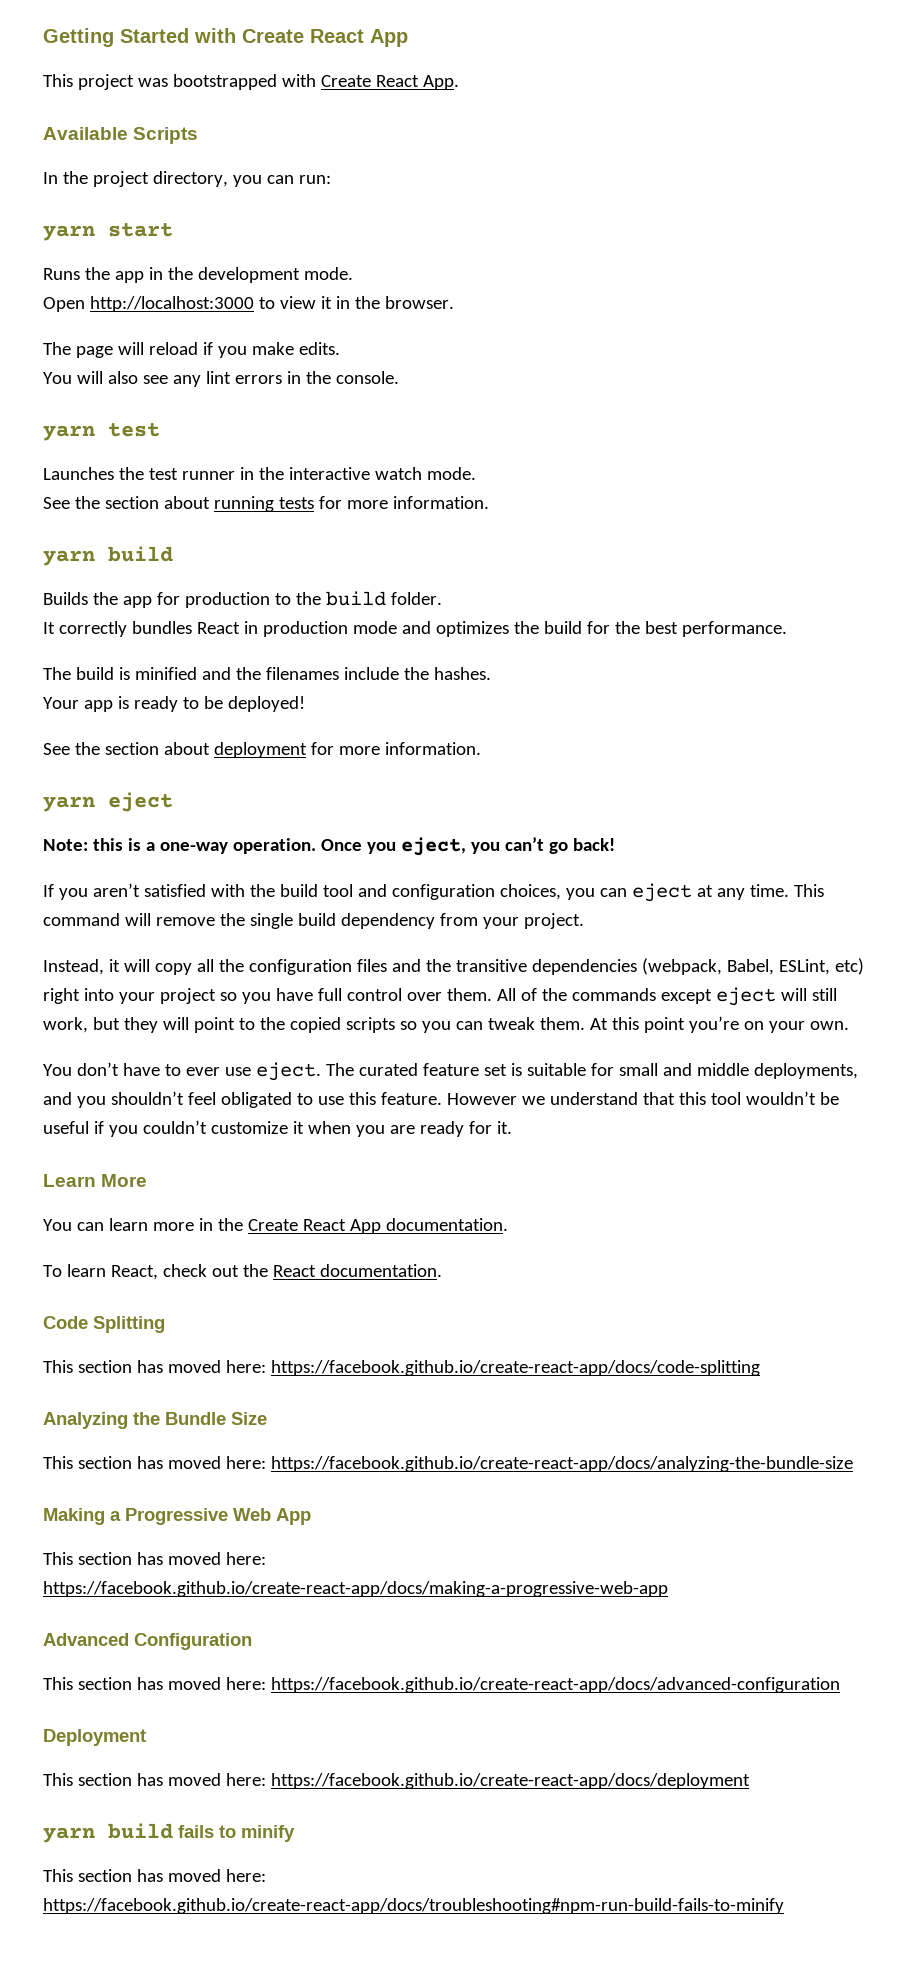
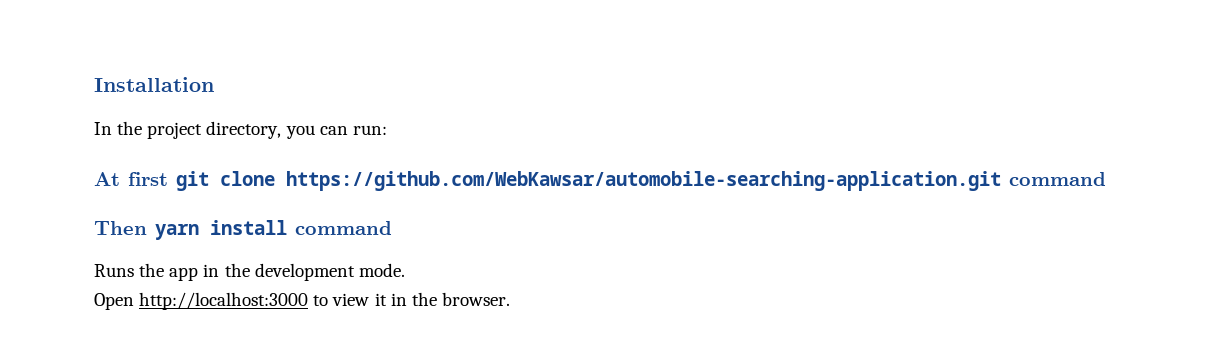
- Getting Started with Create React App
- This project was bootstrapped with Create React App.
- Available Scripts
+ Installation
- yarn start
+ At first git clone https://github.com/WebKawsar/automobile-searching-application.git command
+ Then yarn install command
- The page will reload if you make edits.
- You will also see any lint errors in the console.
- yarn test
- Launches the test runner in the interactive watch mode.
- See the section about running tests for more information.
- yarn build
- Builds the app for production to the build folder.
- It correctly bundles React in production mode and optimizes the build for the best performance.
- The build is minified and the filenames include the hashes.
- Your app is ready to be deployed!
- See the section about deployment for more information.
- yarn eject
- Note: this is a one-way operation. Once you eject, you can’t go back!
- If you aren’t satisfied with the build tool and configuration choices, you can eject at any time. This command will remove the single build dependency from your project.
- Instead, it will copy all the configuration files and the transitive dependencies (webpack, Babel, ESLint, etc) right into your project so you have full control over them. All of the commands except eject will still work, but they will point to the copied scripts so you can tweak them. At this point you’re on your own.
- You don’t have to ever use eject. The curated feature set is suitable for small and middle deployments, and you shouldn’t feel obligated to use this feature. However we understand that this tool wouldn’t be useful if you couldn’t customize it when you are ready for it.
- Learn More
- You can learn more in the Create React App documentation.
- To learn React, check out the React documentation.
- Code Splitting
- This section has moved here: https://facebook.github.io/create-react-app/docs/code-splitting
- Analyzing the Bundle Size
- This section has moved here: https://facebook.github.io/create-react-app/docs/analyzing-the-bundle-size
- Making a Progressive Web App
- This section has moved here: https://facebook.github.io/create-react-app/docs/making-a-progressive-web-app
- Advanced Configuration
- This section has moved here: https://facebook.github.io/create-react-app/docs/advanced-configuration
- Deployment
- This section has moved here: https://facebook.github.io/create-react-app/docs/deployment
- yarn build fails to minify
- This section has moved here: https://facebook.github.io/create-react-app/docs/troubleshooting#npm-run-build-fails-to-minify

